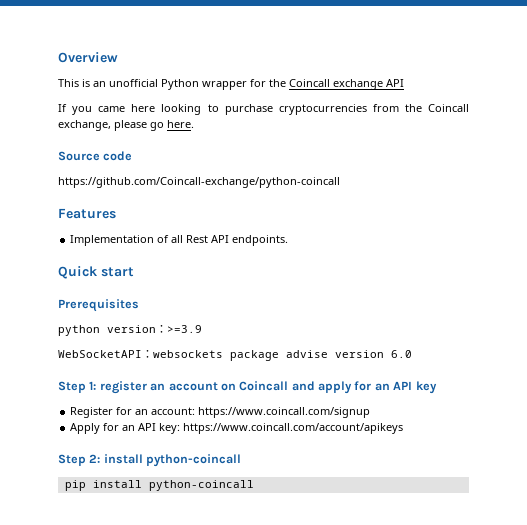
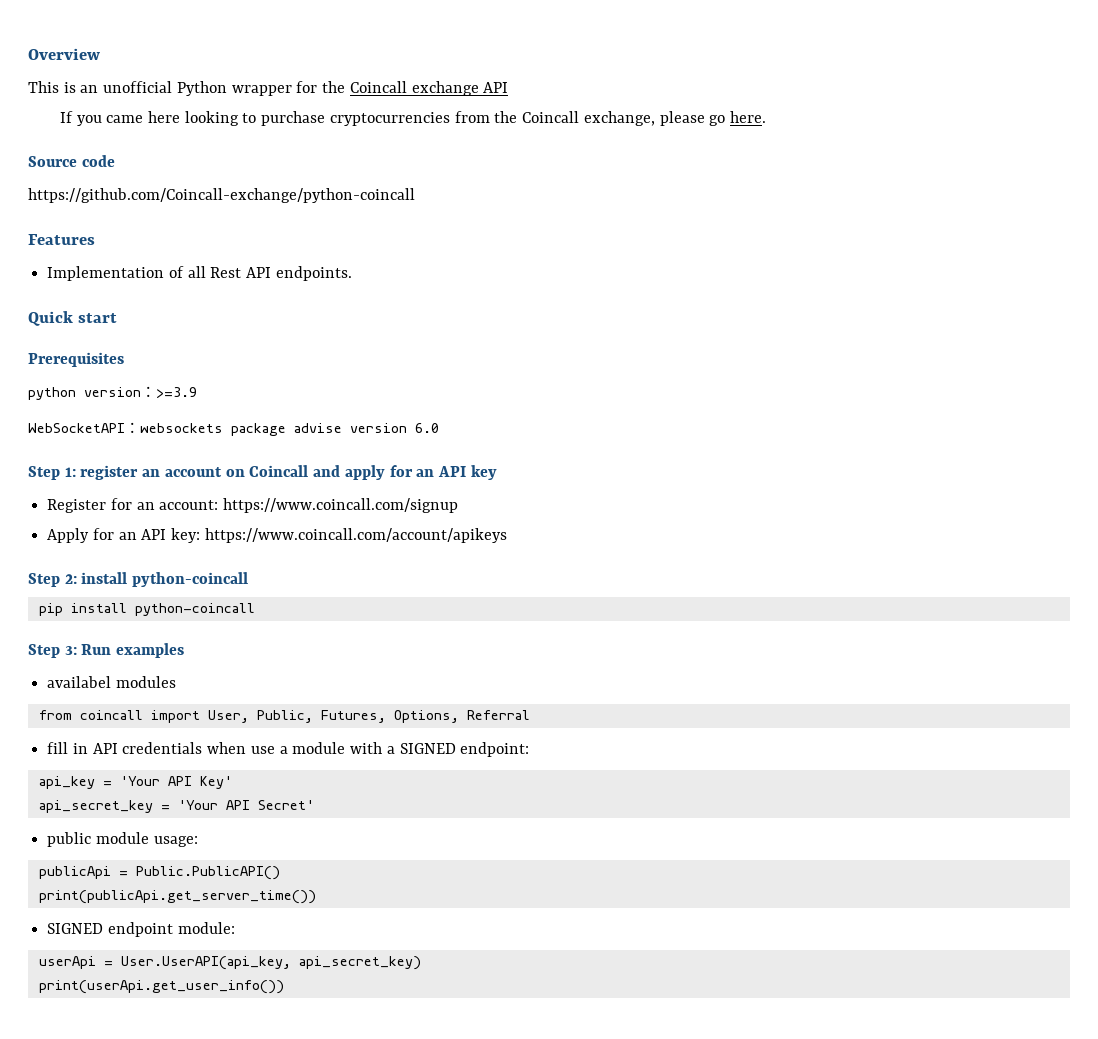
+ Step 3: Run examples
+ availabel modules
+ from coincall import User, Public, Futures, Options, Referral
+ fill in API credentials when use a module with a SIGNED endpoint:
+ api_key = 'Your API Key'
+ api_secret_key = 'Your API Secret'
+ public module usage:
+ publicApi = Public.PublicAPI()
+ print(publicApi.get_server_time())
+ SIGNED endpoint module:
+ userApi = User.UserAPI(api_key, api_secret_key)
+ print(userApi.get_user_info())

